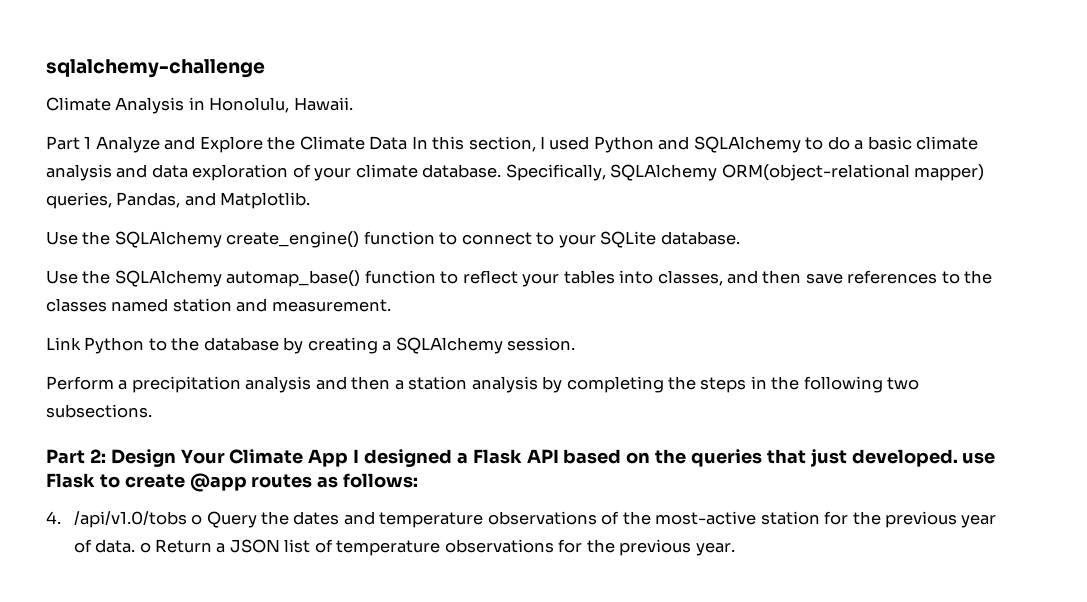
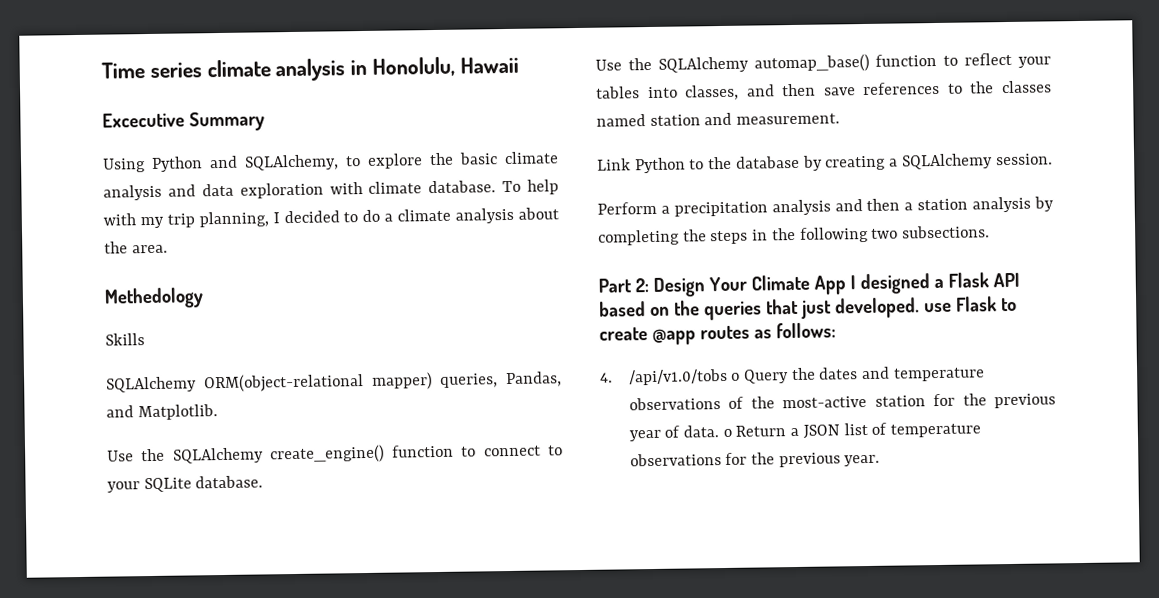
- sqlalchemy-challenge
- Climate Analysis in Honolulu, Hawaii.
- Part 1 Analyze and Explore the Climate Data In this section, I used Python and SQLAlchemy to do a basic climate analysis and data exploration of your climate database. Specifically, SQLAlchemy ORM(object-relational mapper) queries, Pandas, and Matplotlib.
+ Time series climate analysis in Honolulu, Hawaii
+ Excecutive Summary
+ Using Python and SQLAlchemy, to explore the basic climate analysis and data exploration with climate database. To help with my trip planning, I decided to do a climate analysis about the area.
+ Methedology
+ Skills
+ SQLAlchemy ORM(object-relational mapper) queries, Pandas, and Matplotlib.

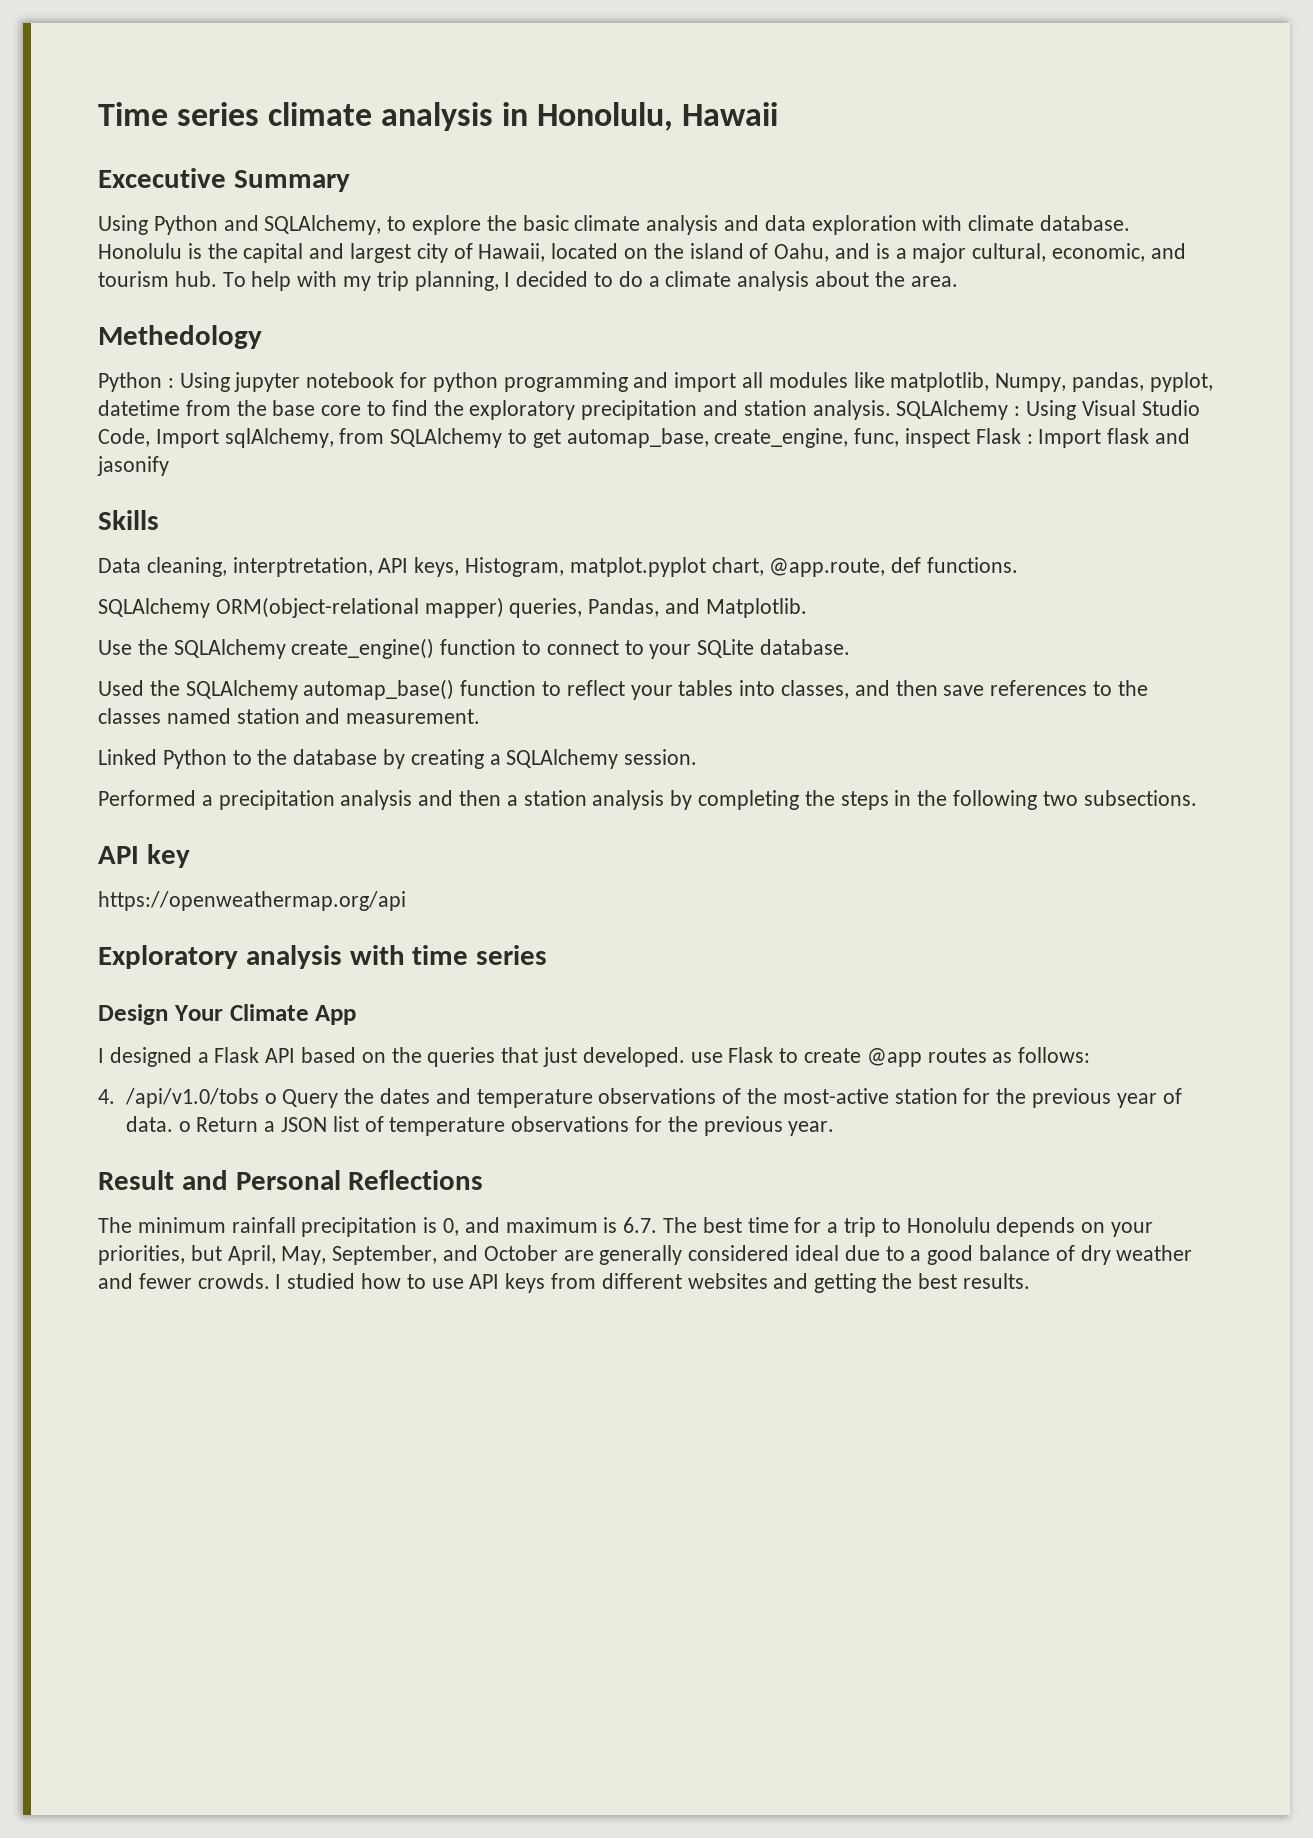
+ Honolulu is the capital and largest city of Hawaii, located on the island of Oahu, and is a major cultural, economic, and tourism hub.
+ Python : Using jupyter notebook for python programming and import all modules like matplotlib, Numpy, pandas, pyplot, datetime from the base core to find the exploratory precipitation and station analysis. SQLAlchemy : Using Visual Studio Code, Import sqlAlchemy, from SQLAlchemy to get automap_base, create_engine, func, inspect Flask : Import flask and jasonify
  Skills
+ Data cleaning, interptretation, API keys, Histogram, matplot.pyplot chart, @app.route, def functions.
- Use the SQLAlchemy automap_base() function to reflect your tables into classes, and then save references to the classes named station and measurement.
+ Used the SQLAlchemy automap_base() function to reflect your tables into classes, and then save references to the classes named station and measurement.
- Link Python to the database by creating a SQLAlchemy session.
+ Linked Python to the database by creating a SQLAlchemy session.
- Perform a precipitation analysis and then a station analysis by completing the steps in the following two subsections.
+ Performed a precipitation analysis and then a station analysis by completing the steps in the following two subsections.
- Part 2: Design Your Climate App I designed a Flask API based on the queries that just developed. use Flask to create @app routes as follows:
+ API key
+ https://openweathermap.org/api
+ Exploratory analysis with time series
+ Design Your Climate App
+ I designed a Flask API based on the queries that just developed. use Flask to create @app routes as follows:
+ Result and Personal Reflections
+ The minimum rainfall precipitation is 0, and maximum is 6.7. The best time for a trip to Honolulu depends on your priorities, but April, May, September, and October are generally considered ideal due to a good balance of dry weather and fewer crowds. I studied how to use API keys from different websites and getting the best results.

